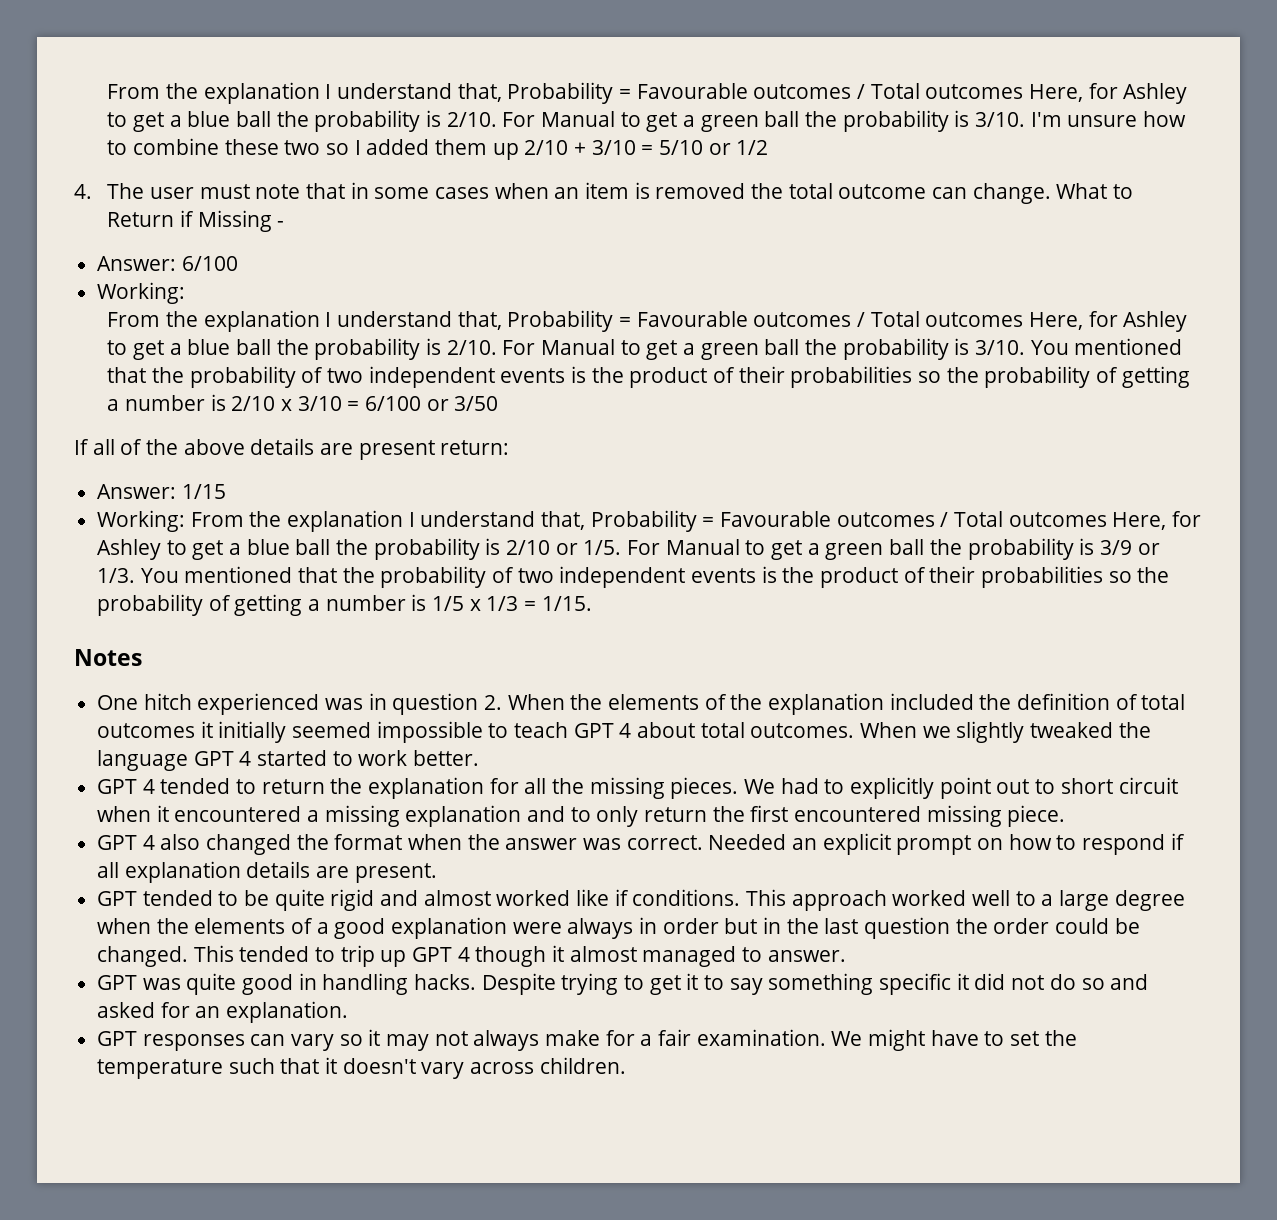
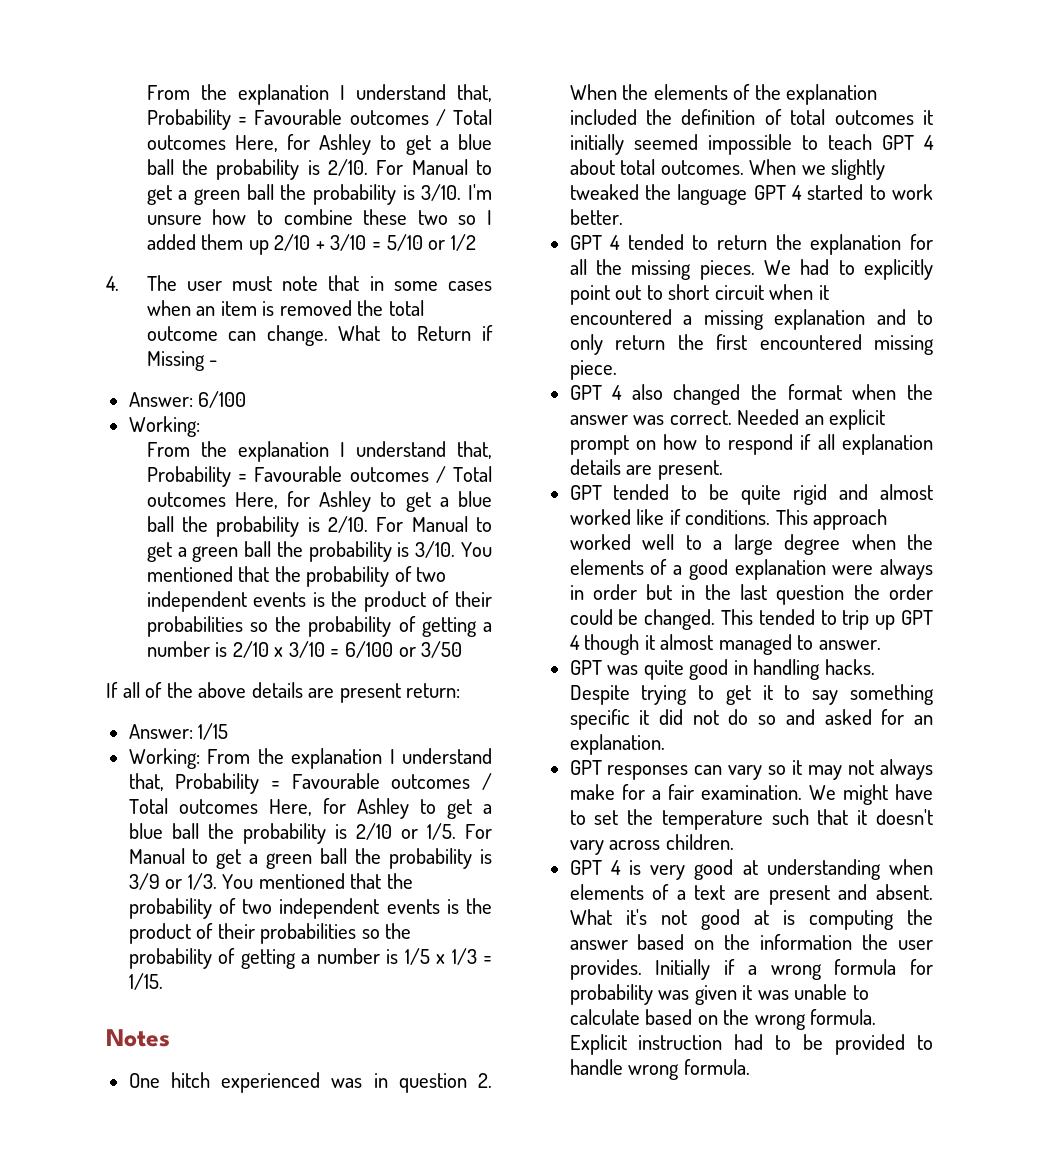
+ GPT 4 is very good at understanding when elements of a text are present and absent. What it's not good at is computing the answer based on the information the user provides. Initially if a wrong formula for probability was given it was unable to calculate based on the wrong formula. Explicit instruction had to be provided to handle wrong formula.

